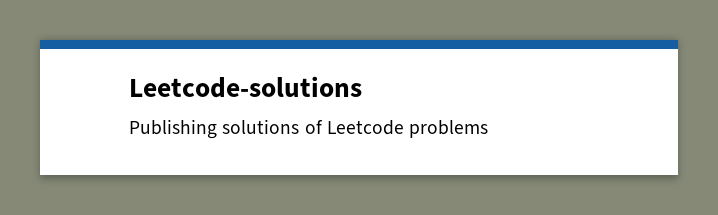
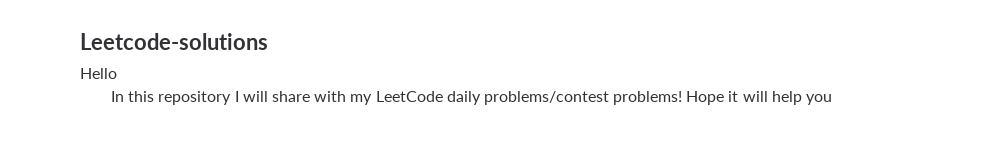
- Publishing solutions of Leetcode problems
+ Hello
+ In this repository I will share with my LeetCode daily problems/contest problems! Hope it will help you

